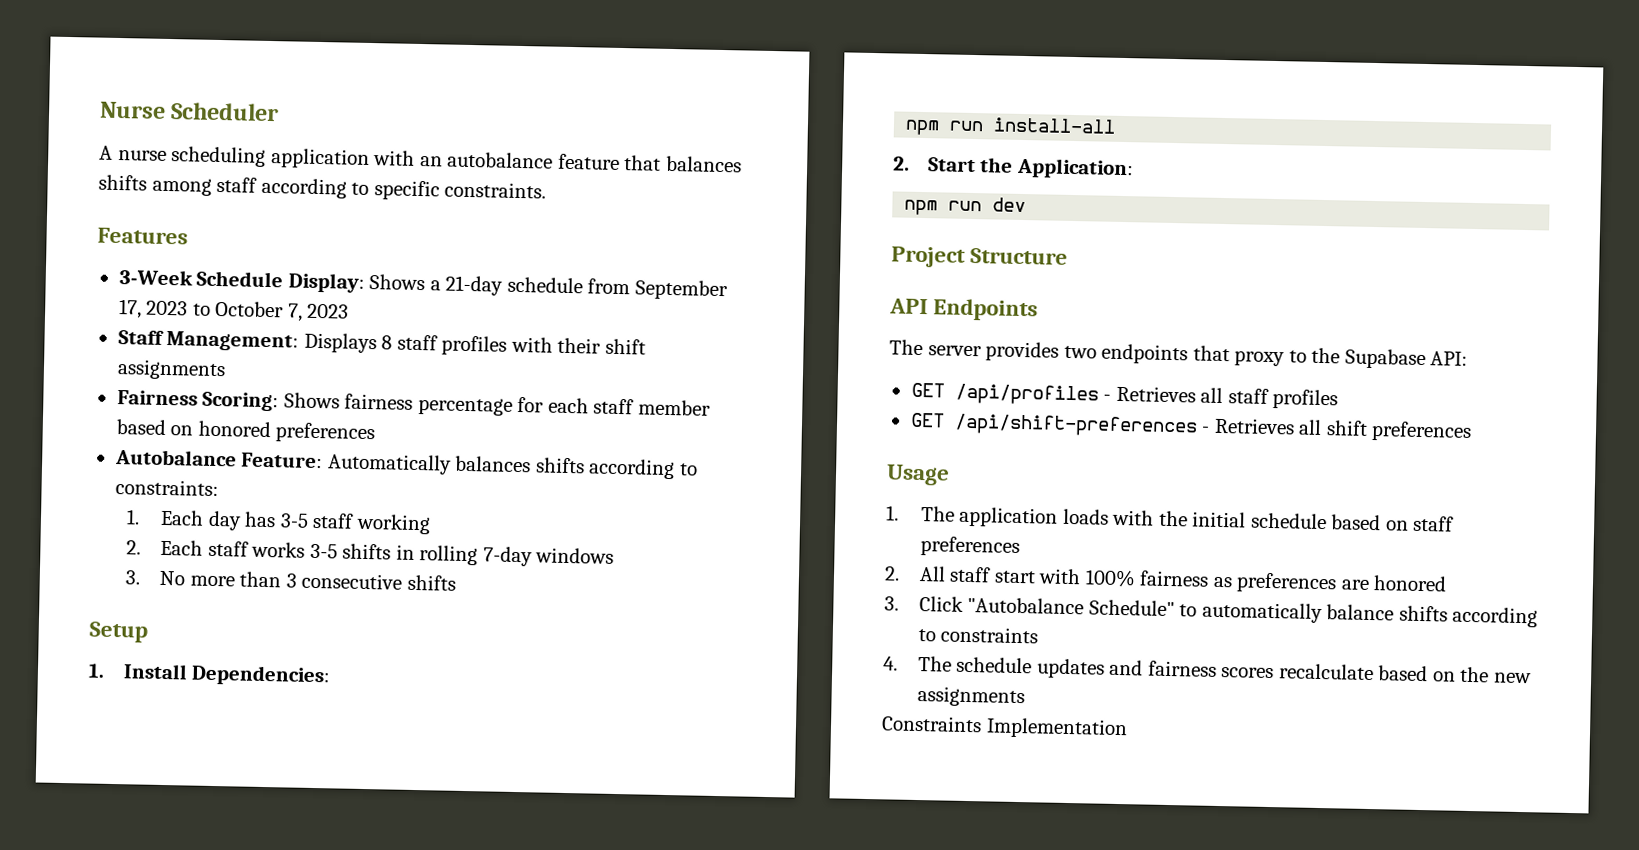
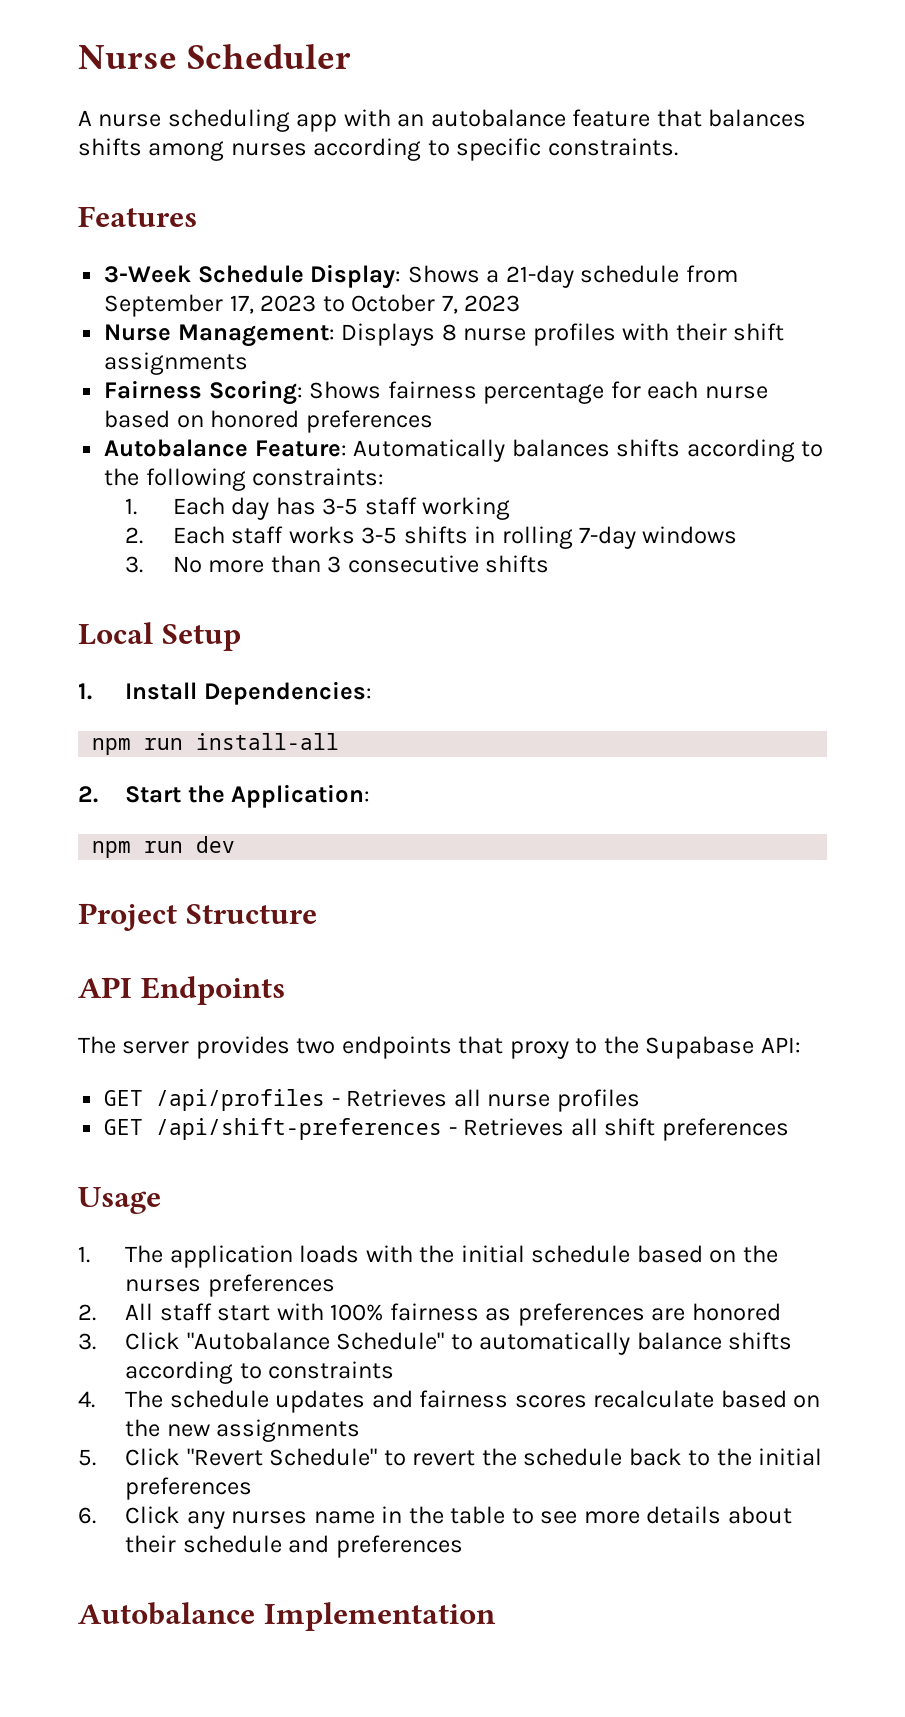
- A nurse scheduling application with an autobalance feature that balances shifts among staff according to specific constraints.
+ A nurse scheduling app with an autobalance feature that balances shifts among nurses according to specific constraints.
- Staff Management: Displays 8 staff profiles with their shift assignments
+ Nurse Management: Displays 8 nurse profiles with their shift assignments
- Fairness Scoring: Shows fairness percentage for each staff member based on honored preferences
+ Fairness Scoring: Shows fairness percentage for each nurse based on honored preferences
- Autobalance Feature: Automatically balances shifts according to constraints:
+ Autobalance Feature: Automatically balances shifts according to the following constraints:
- Setup
+ Local Setup
- GET /api/profiles - Retrieves all staff profiles
+ GET /api/profiles - Retrieves all nurse profiles
- 1. The application loads with the initial schedule based on staff preferences
+ 1. The application loads with the initial schedule based on the nurses preferences
- Constraints Implementation
+ 5. Click "Revert Schedule" to revert the schedule back to the initial preferences
+ 6. Click any nurses name in the table to see more details about their schedule and preferences
+ Autobalance Implementation

